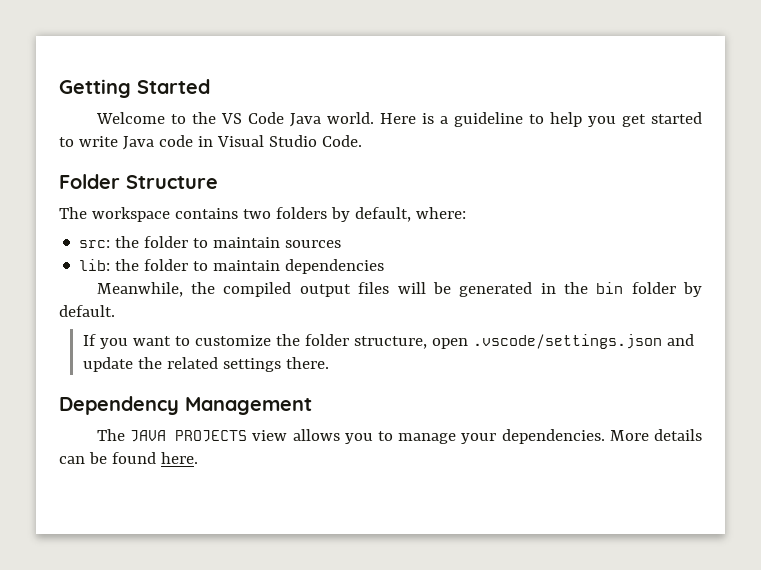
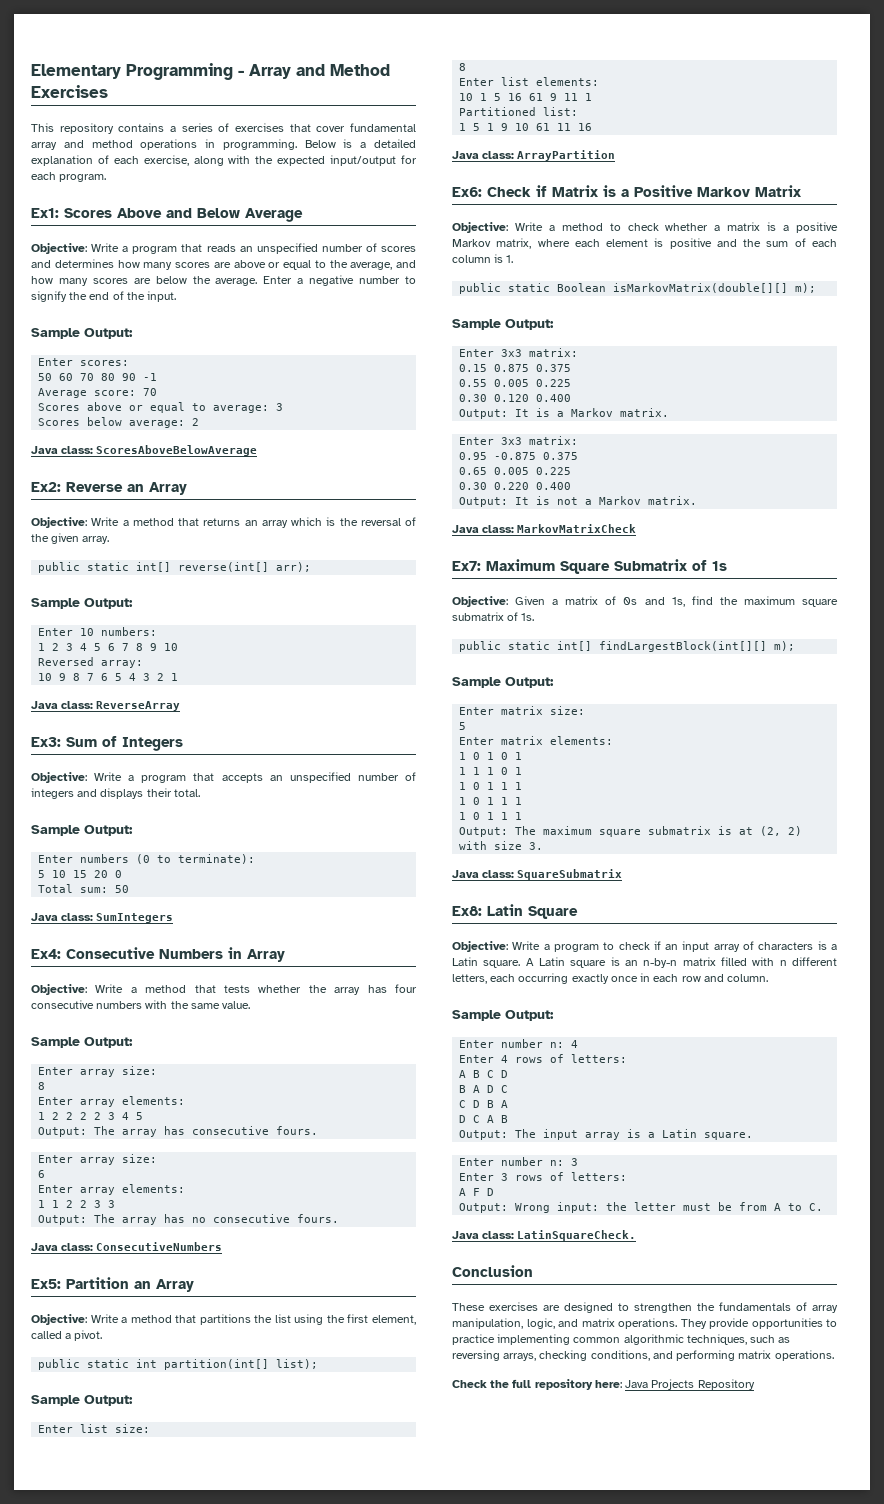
- Getting Started
- Welcome to the VS Code Java world. Here is a guideline to help you get started to write Java code in Visual Studio Code.
- Folder Structure
- The workspace contains two folders by default, where:
- src: the folder to maintain sources
- lib: the folder to maintain dependencies
- Meanwhile, the compiled output files will be generated in the bin folder by default.
- If you want to customize the folder structure, open .vscode/settings.json and update the related settings there.
- Dependency Management
- The JAVA PROJECTS view allows you to manage your dependencies. More details can be found here.
+ Elementary Programming - Array and Method Exercises
+ This repository contains a series of exercises that cover fundamental array and method operations in programming. Below is a detailed explanation of each exercise, along with the expected input/output for each program.
+ Ex1: Scores Above and Below Average
+ Objective: Write a program that reads an unspecified number of scores and determines how many scores are above or equal to the average, and how many scores are below the average. Enter a negative number to signify the end of the input.
+ Sample Output:
+ Enter scores:
+ 50 60 70 80 90 -1
+ Average score: 70
+ Scores above or equal to average: 3
+ Scores below average: 2
+ Java class: ScoresAboveBelowAverage
+ Ex2: Reverse an Array
+ Objective: Write a method that returns an array which is the reversal of the given array.
+ public static int[] reverse(int[] arr);
+ Sample Output:
+ Enter 10 numbers:
+ 1 2 3 4 5 6 7 8 9 10
+ Reversed array:
+ 10 9 8 7 6 5 4 3 2 1
+ Java class: ReverseArray
+ Ex3: Sum of Integers
+ Objective: Write a program that accepts an unspecified number of integers and displays their total.
+ Sample Output:
+ Enter numbers (0 to terminate):
+ 5 10 15 20 0
+ Total sum: 50
+ Java class: SumIntegers
+ Ex4: Consecutive Numbers in Array
+ Objective: Write a method that tests whether the array has four consecutive numbers with the same value.
+ Sample Output:
+ Enter array size:
+ 8
+ Enter array elements:
+ 1 2 2 2 2 3 4 5
+ Output: The array has consecutive fours.
+ Enter array size:
+ 6
+ Enter array elements:
+ 1 1 2 2 3 3
+ Output: The array has no consecutive fours.
+ Java class: ConsecutiveNumbers
+ Ex5: Partition an Array
+ Objective: Write a method that partitions the list using the first element, called a pivot.
+ public static int partition(int[] list);
+ Sample Output:
+ Enter list size:
+ 8
+ Enter list elements:
+ 10 1 5 16 61 9 11 1
+ Partitioned list:
+ 1 5 1 9 10 61 11 16
+ Java class: ArrayPartition
+ Ex6: Check if Matrix is a Positive Markov Matrix
+ Objective: Write a method to check whether a matrix is a positive Markov matrix, where each element is positive and the sum of each column is 1.
+ public static Boolean isMarkovMatrix(double[][] m);
+ Sample Output:
+ Enter 3x3 matrix:
+ 0.15 0.875 0.375
+ 0.55 0.005 0.225
+ 0.30 0.120 0.400
+ Output: It is a Markov matrix.
+ Enter 3x3 matrix:
+ 0.95 -0.875 0.375
+ 0.65 0.005 0.225
+ 0.30 0.220 0.400
+ Output: It is not a Markov matrix.
+ Java class: MarkovMatrixCheck
+ Ex7: Maximum Square Submatrix of 1s
+ Objective: Given a matrix of 0s and 1s, find the maximum square submatrix of 1s.
+ public static int[] findLargestBlock(int[][] m);
+ Sample Output:
+ Enter matrix size:
+ 5
+ Enter matrix elements:
+ 1 0 1 0 1
+ 1 1 1 0 1
+ 1 0 1 1 1
+ 1 0 1 1 1
+ 1 0 1 1 1
+ Output: The maximum square submatrix is at (2, 2) with size 3.
+ Java class: SquareSubmatrix
+ Ex8: Latin Square
+ Objective: Write a program to check if an input array of characters is a Latin square. A Latin square is an n-by-n matrix filled with n different letters, each occurring exactly once in each row and column.
+ Sample Output:
+ Enter number n: 4
+ Enter 4 rows of letters:
+ A B C D
+ B A D C
+ C D B A
+ D C A B
+ Output: The input array is a Latin square.
+ Enter number n: 3
+ Enter 3 rows of letters:
+ A F D
+ Output: Wrong input: the letter must be from A to C.
+ Java class: LatinSquareCheck.
+ Conclusion
+ These exercises are designed to strengthen the fundamentals of array manipulation, logic, and matrix operations. They provide opportunities to practice implementing common algorithmic techniques, such as reversing arrays, checking conditions, and performing matrix operations.
+ Check the full repository here: Java Projects Repository

